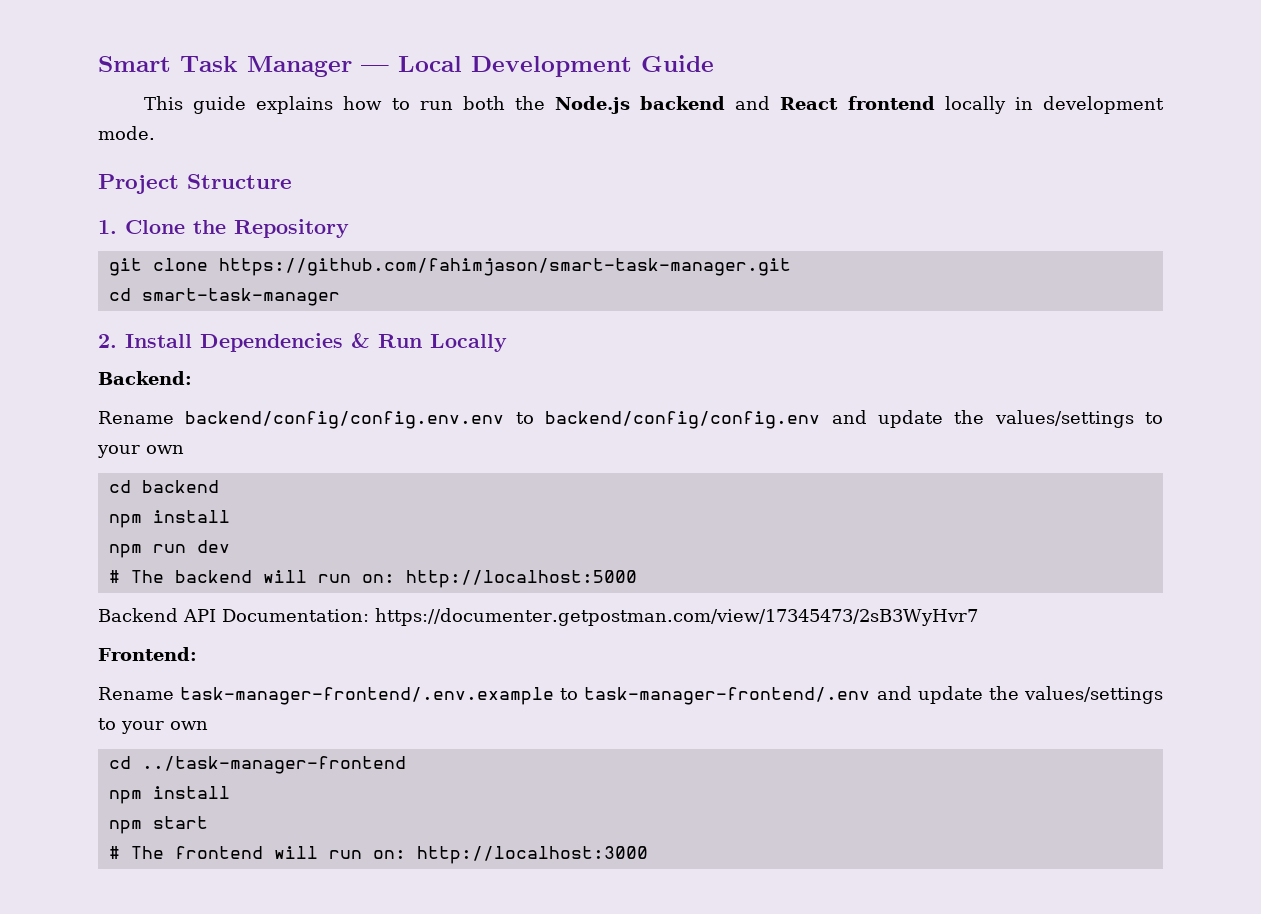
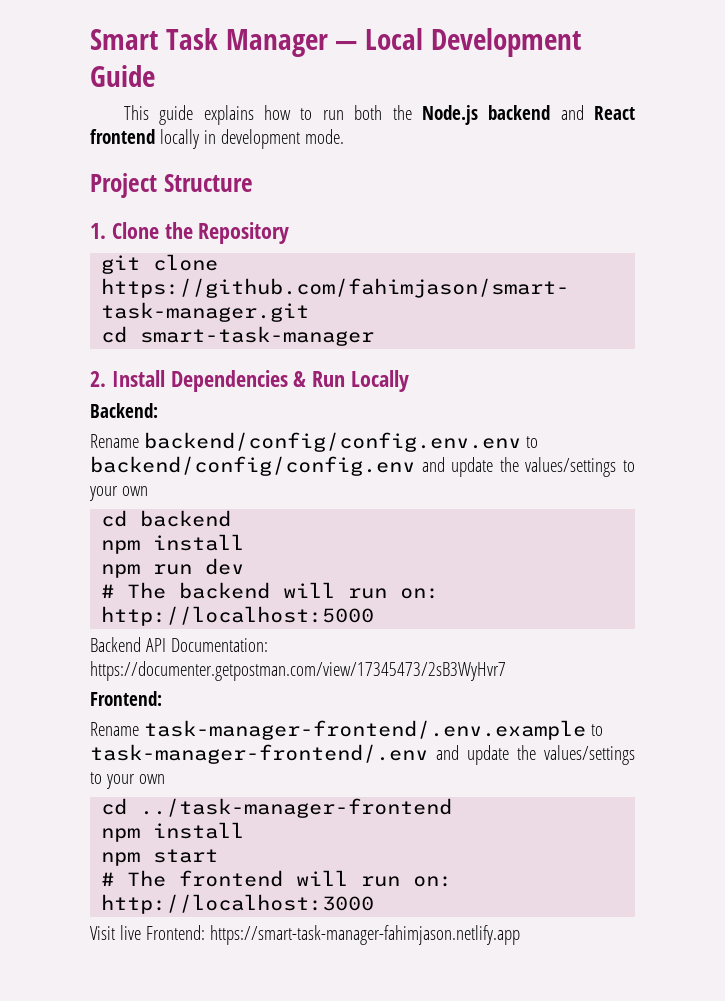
+ Visit live Frontend: https://smart-task-manager-fahimjason.netlify.app

